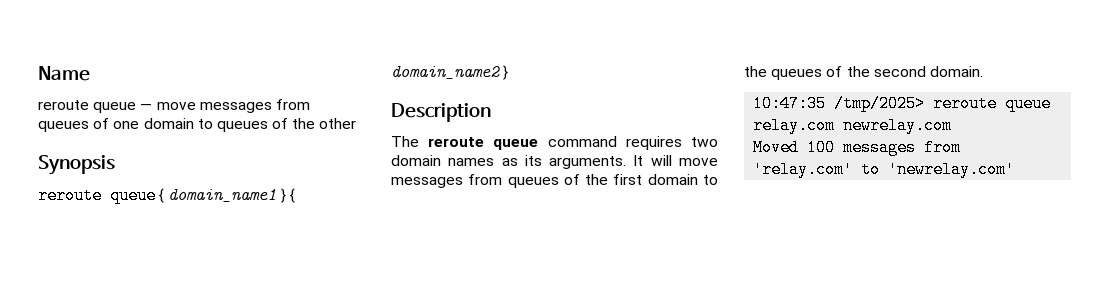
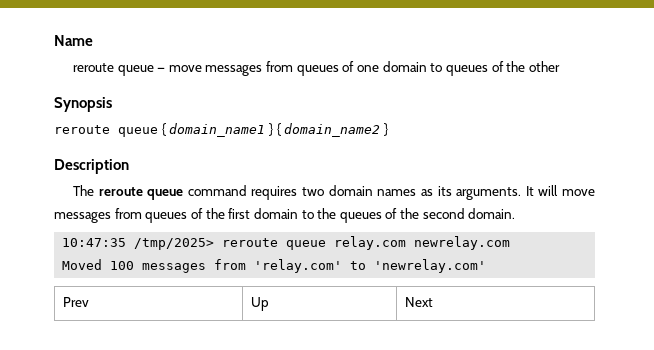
+ Prev | Up | Next

